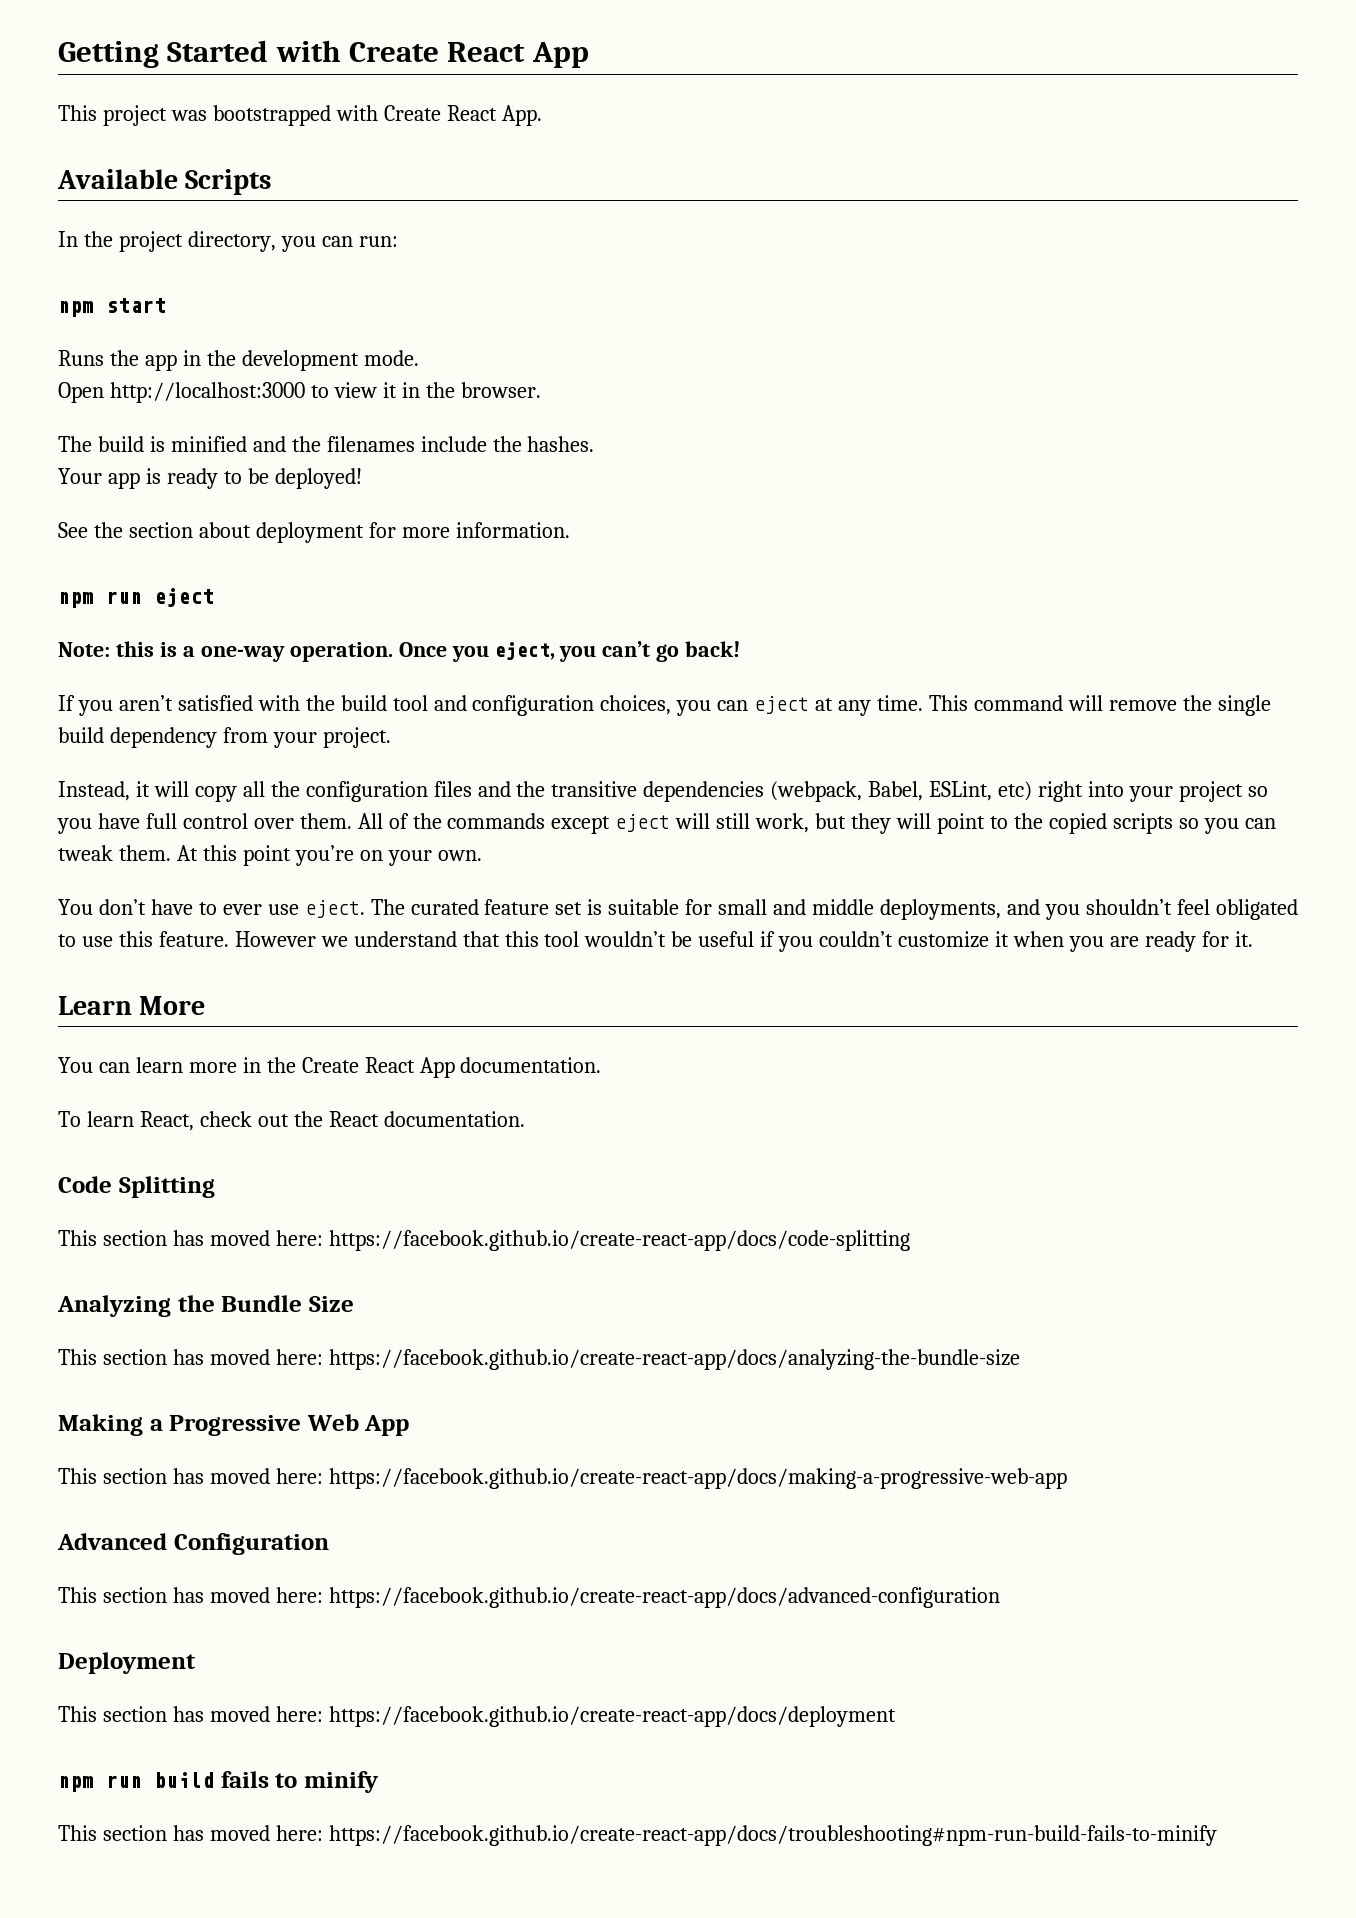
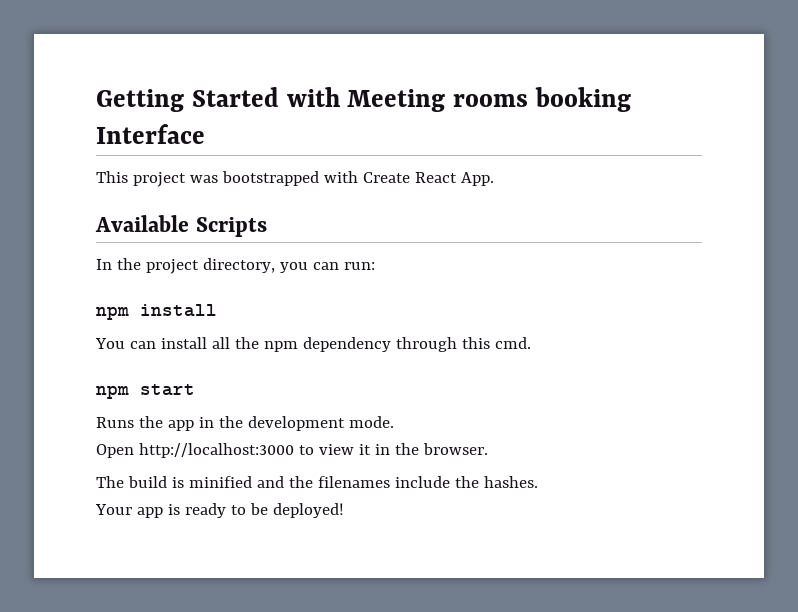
- Getting Started with Create React App
+ Getting Started with Meeting rooms booking Interface
+ npm install
+ You can install all the npm dependency through this cmd.
- See the section about deployment for more information.
- npm run eject
- Note: this is a one-way operation. Once you eject, you can’t go back!
- If you aren’t satisfied with the build tool and configuration choices, you can eject at any time. This command will remove the single build dependency from your project.
- Instead, it will copy all the configuration files and the transitive dependencies (webpack, Babel, ESLint, etc) right into your project so you have full control over them. All of the commands except eject will still work, but they will point to the copied scripts so you can tweak them. At this point you’re on your own.
- You don’t have to ever use eject. The curated feature set is suitable for small and middle deployments, and you shouldn’t feel obligated to use this feature. However we understand that this tool wouldn’t be useful if you couldn’t customize it when you are ready for it.
- Learn More
- You can learn more in the Create React App documentation.
- To learn React, check out the React documentation.
- Code Splitting
- This section has moved here: https://facebook.github.io/create-react-app/docs/code-splitting
- Analyzing the Bundle Size
- This section has moved here: https://facebook.github.io/create-react-app/docs/analyzing-the-bundle-size
- Making a Progressive Web App
- This section has moved here: https://facebook.github.io/create-react-app/docs/making-a-progressive-web-app
- Advanced Configuration
- This section has moved here: https://facebook.github.io/create-react-app/docs/advanced-configuration
- Deployment
- This section has moved here: https://facebook.github.io/create-react-app/docs/deployment
- npm run build fails to minify
- This section has moved here: https://facebook.github.io/create-react-app/docs/troubleshooting#npm-run-build-fails-to-minify

